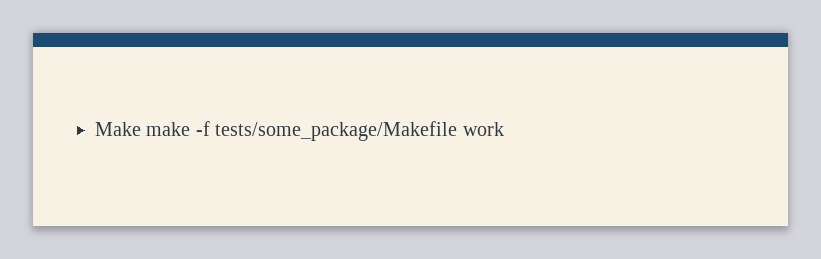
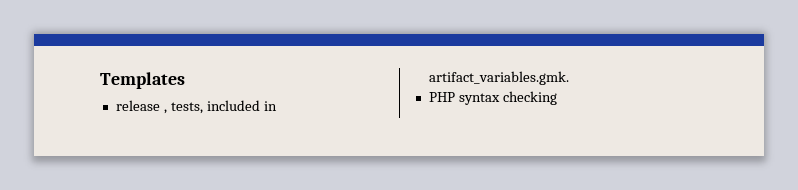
- Make make -f tests/some_package/Makefile work
+ Templates
+ release , tests, included in artifact_variables.gmk.
+ PHP syntax checking

